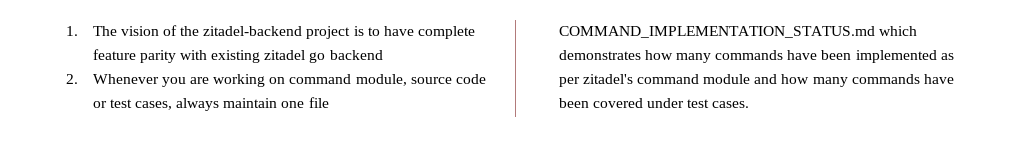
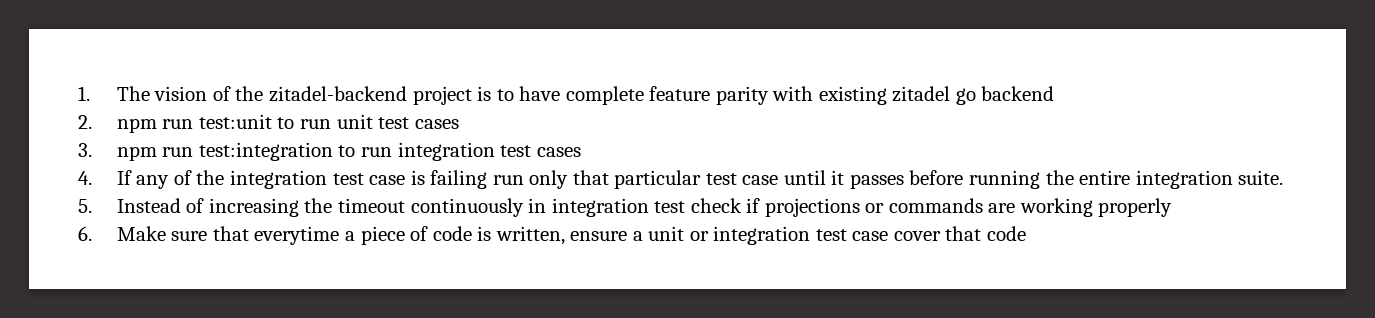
- 2. Whenever you are working on command module, source code or test cases, always maintain one file COMMAND_IMPLEMENTATION_STATUS.md which demonstrates how many commands have been implemented as per zitadel's command module and how many commands have been covered under test cases.
+ 2. npm run test:unit to run unit test cases
+ 3. npm run test:integration to run integration test cases
+ 4. If any of the integration test case is failing run only that particular test case until it passes before running the entire integration suite.
+ 5. Instead of increasing the timeout continuously in integration test check if projections or commands are working properly
+ 6. Make sure that everytime a piece of code is written, ensure a unit or integration test case cover that code

